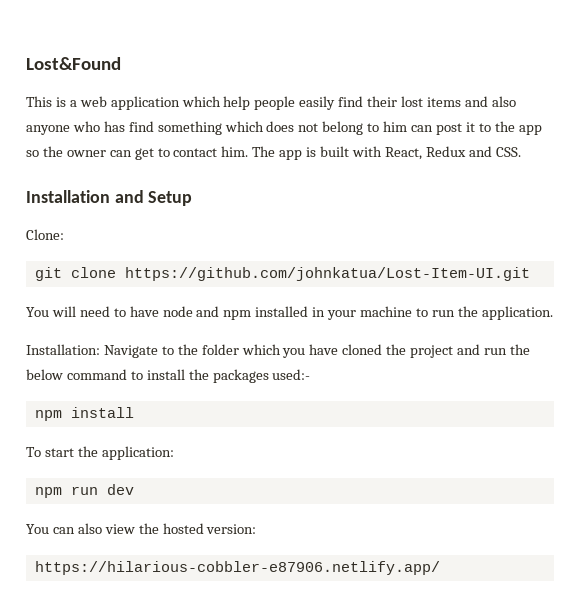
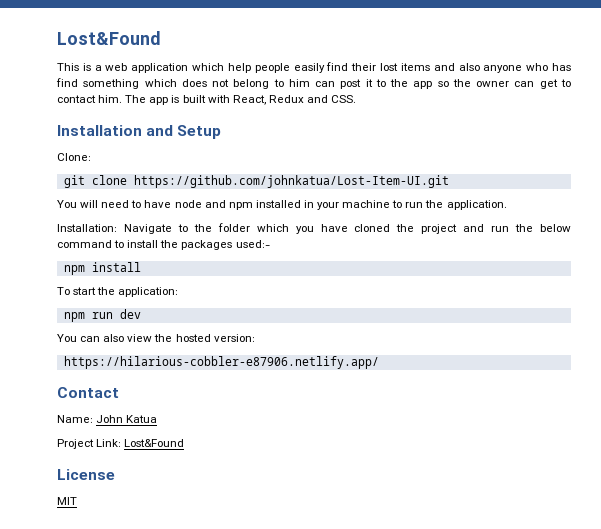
+ Contact
+ Name: John Katua
+ Project Link: Lost&Found
+ License
+ MIT

